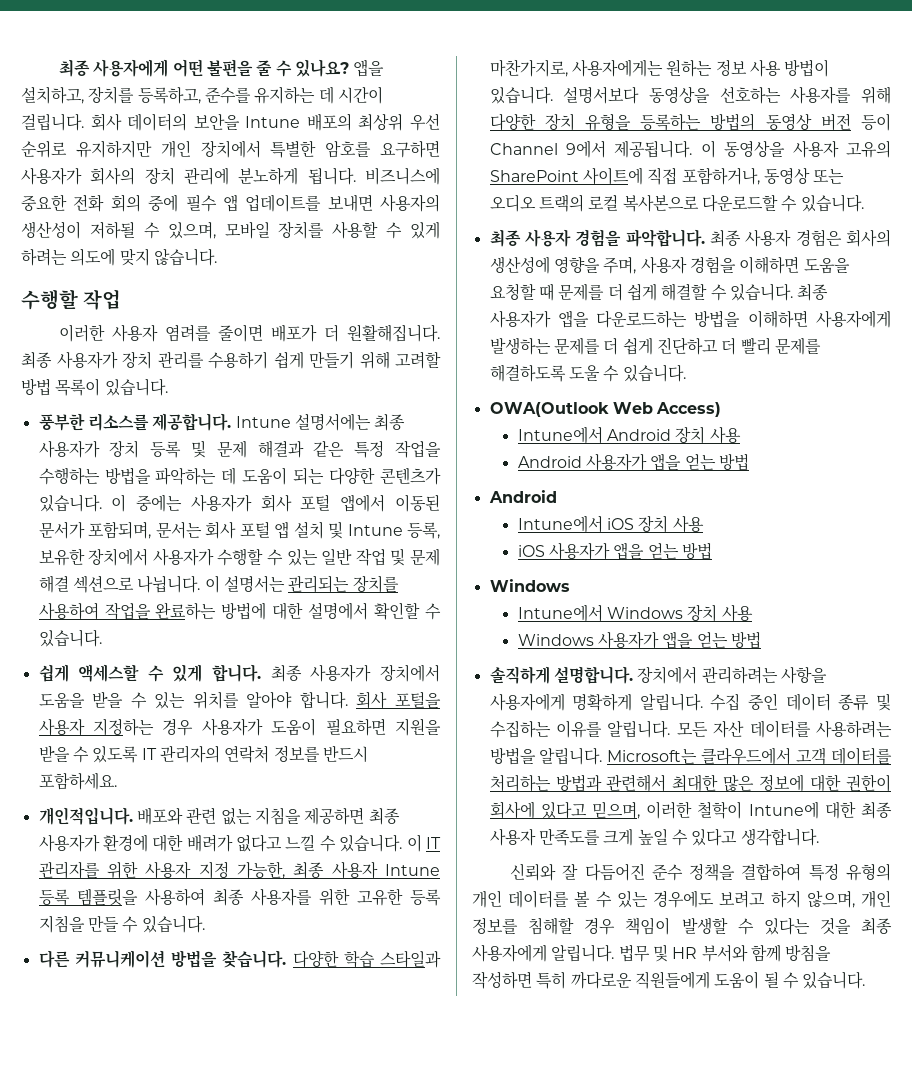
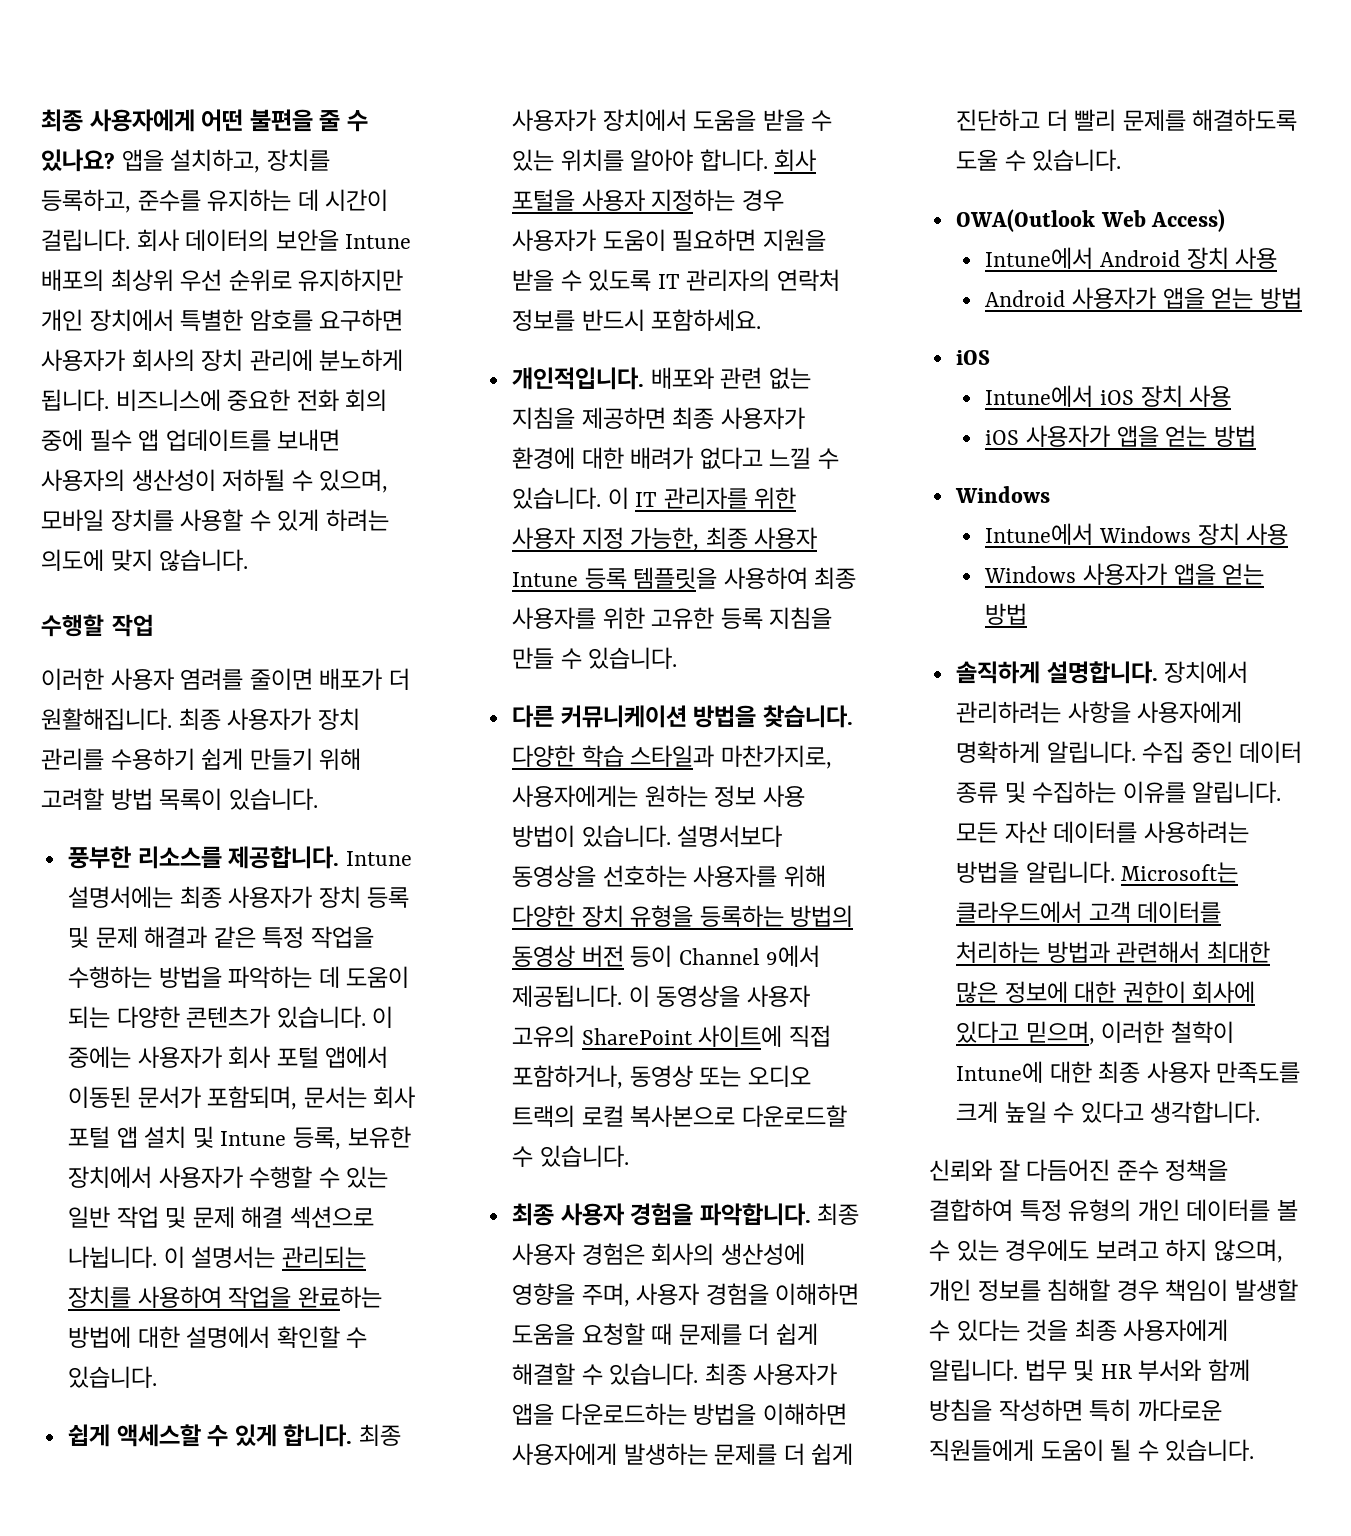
  Android 사용자가 앱을 얻는 방법
- Android
+ iOS

